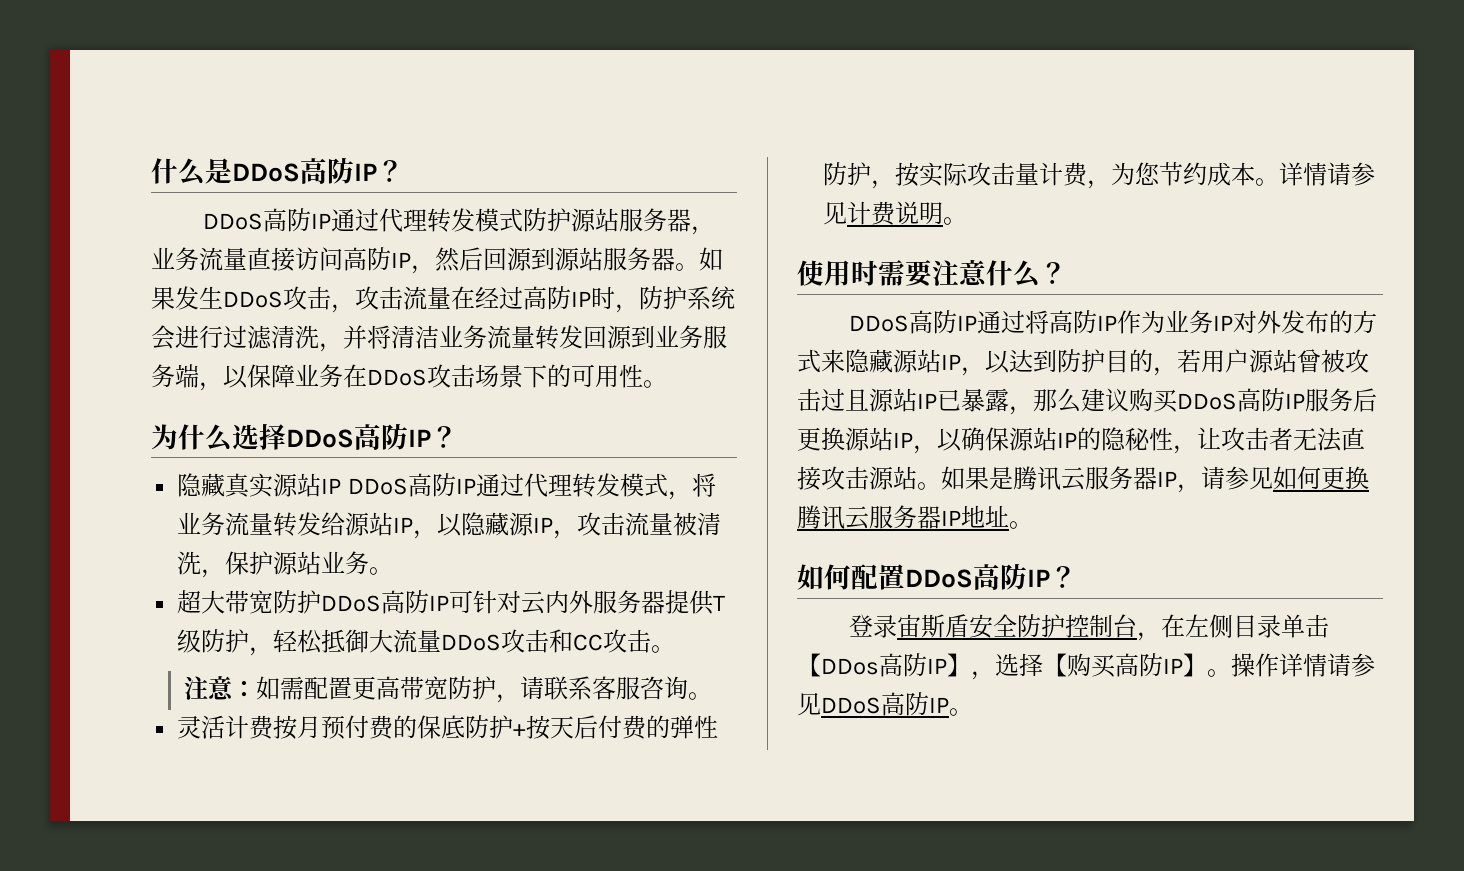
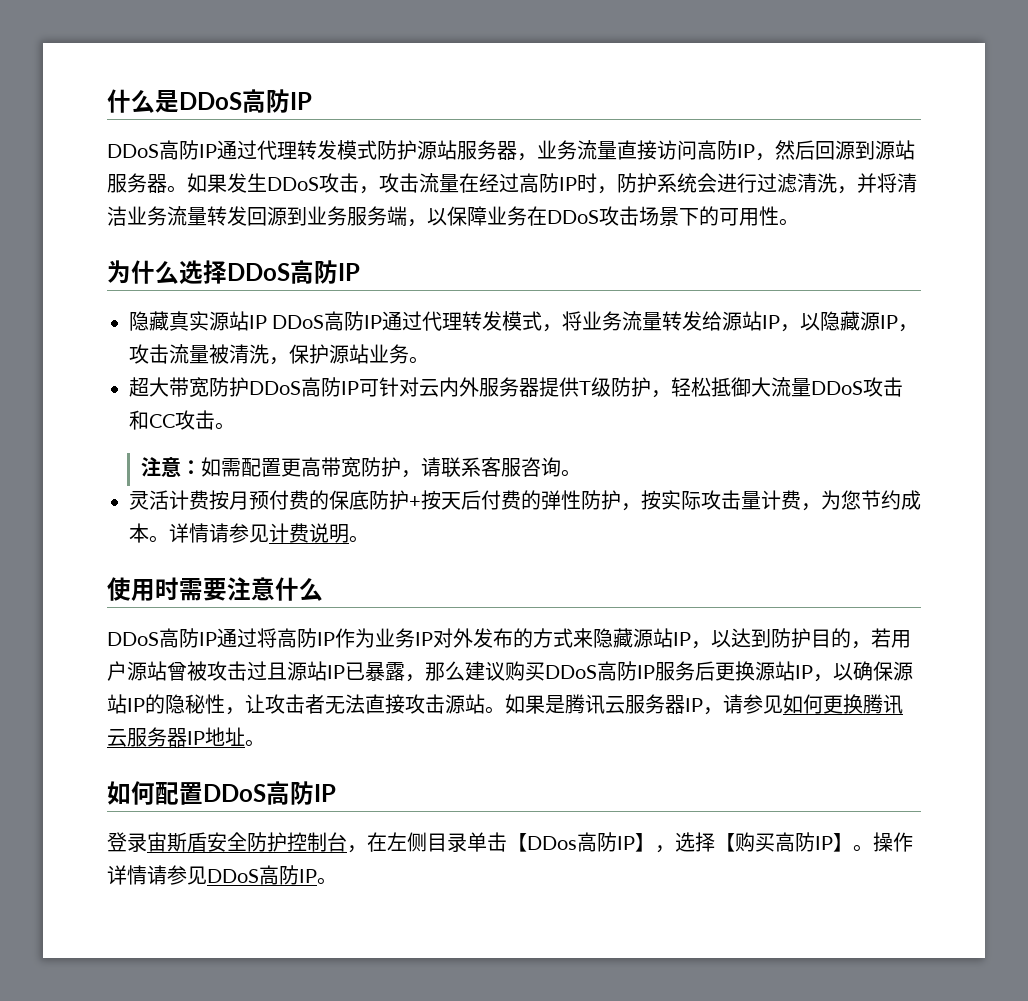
- 什么是DDoS高防IP？
+ 什么是DDoS高防IP
- 为什么选择DDoS高防IP？
+ 为什么选择DDoS高防IP
- 使用时需要注意什么？
+ 使用时需要注意什么
- 如何配置DDoS高防IP？
+ 如何配置DDoS高防IP

